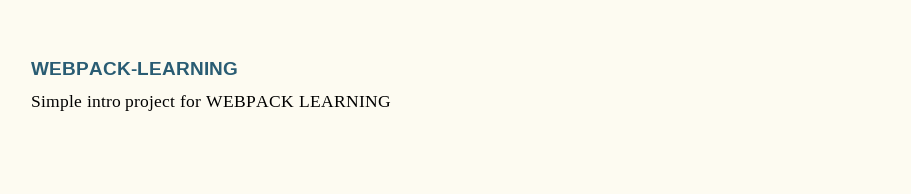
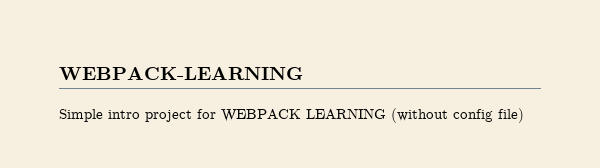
- Simple intro project for WEBPACK LEARNING
+ Simple intro project for WEBPACK LEARNING (without config file)

